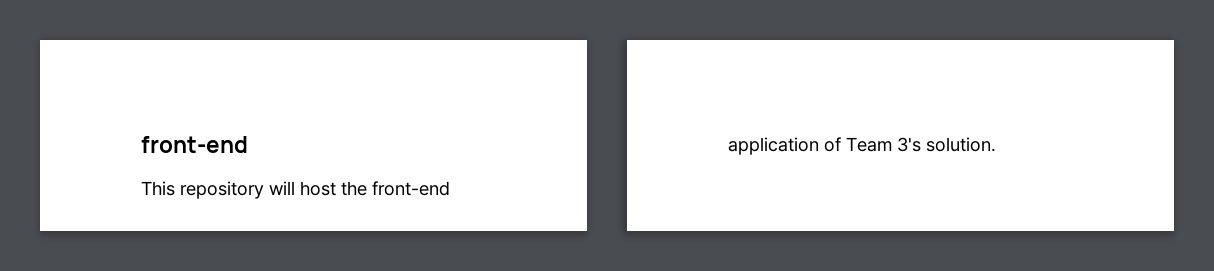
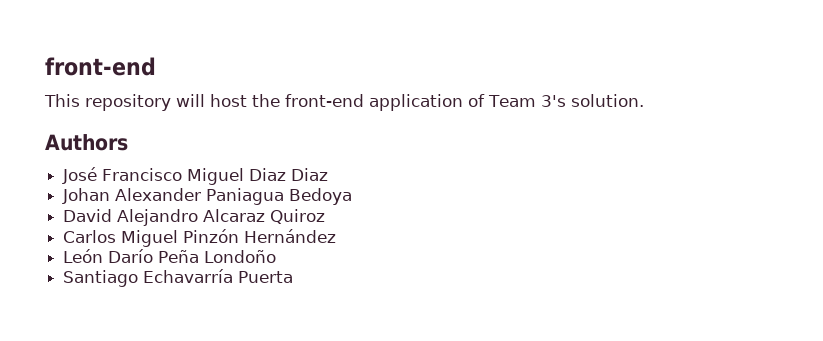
+ Authors
+ José Francisco Miguel Diaz Diaz
+ Johan Alexander Paniagua Bedoya
+ David Alejandro Alcaraz Quiroz
+ Carlos Miguel Pinzón Hernández
+ León Darío Peña Londoño
+ Santiago Echavarría Puerta

